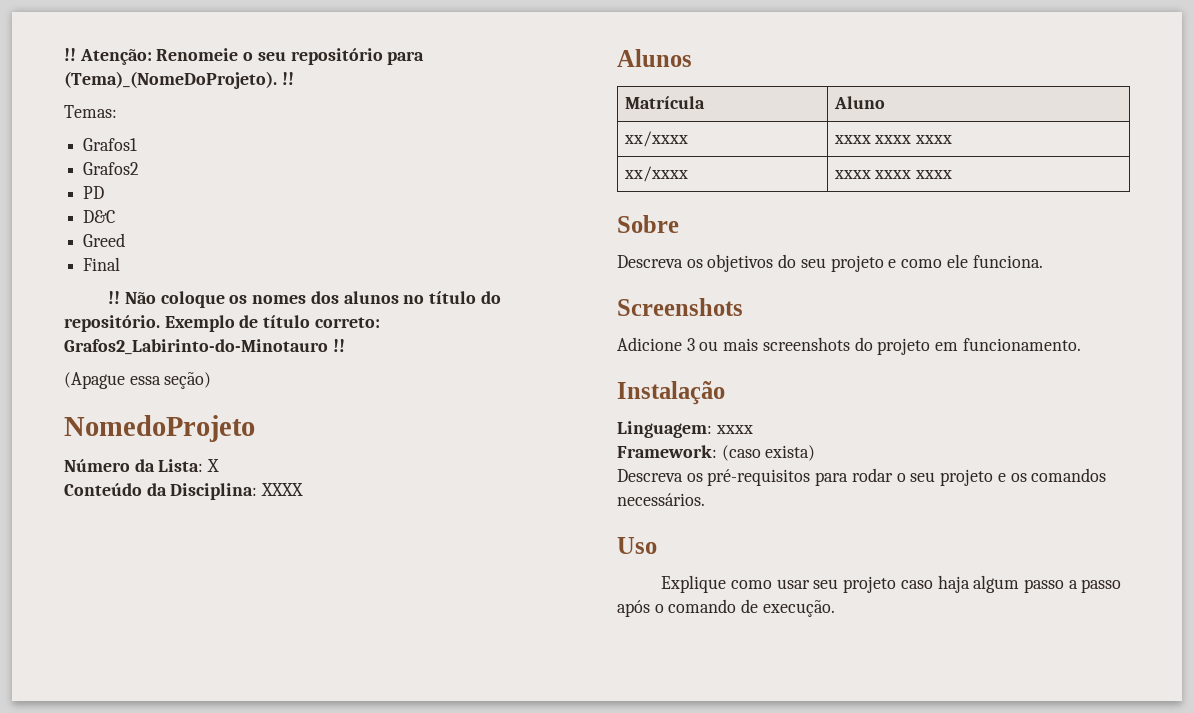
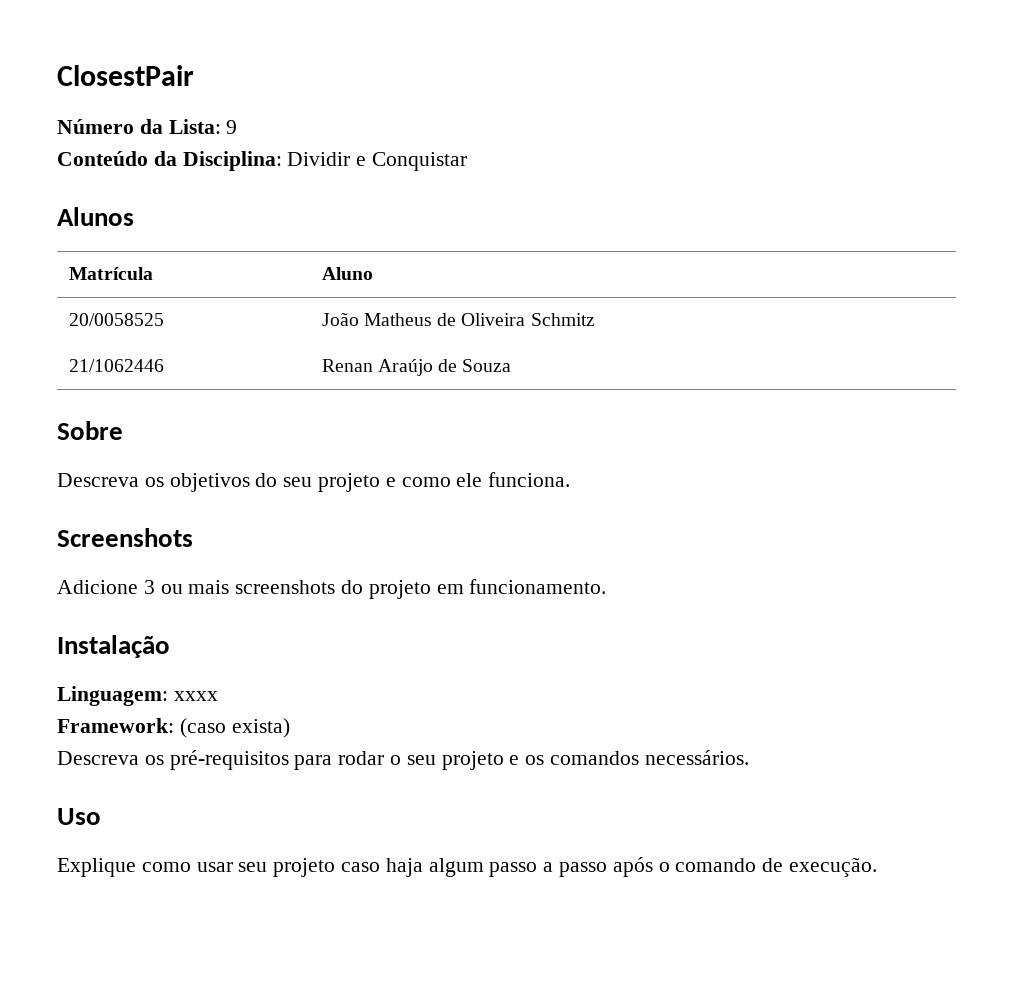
- !! Atenção: Renomeie o seu repositório para (Tema)_(NomeDoProjeto). !!
- Temas:
- Grafos1
- Grafos2
- PD
- D&C
- Greed
- Final
- !! Não coloque os nomes dos alunos no título do repositório. Exemplo de título correto: Grafos2_Labirinto-do-Minotauro !!
- (Apague essa seção)
- NomedoProjeto
+ ClosestPair
- Número da Lista: X
+ Número da Lista: 9
- Conteúdo da Disciplina: XXXX
+ Conteúdo da Disciplina: Dividir e Conquistar
  Matrícula | Aluno
- xx/xxxx | xxxx xxxx xxxx
- xx/xxxx | xxxx xxxx xxxx
+ 20/0058525 | João Matheus de Oliveira Schmitz
+ 21/1062446 | Renan Araújo de Souza

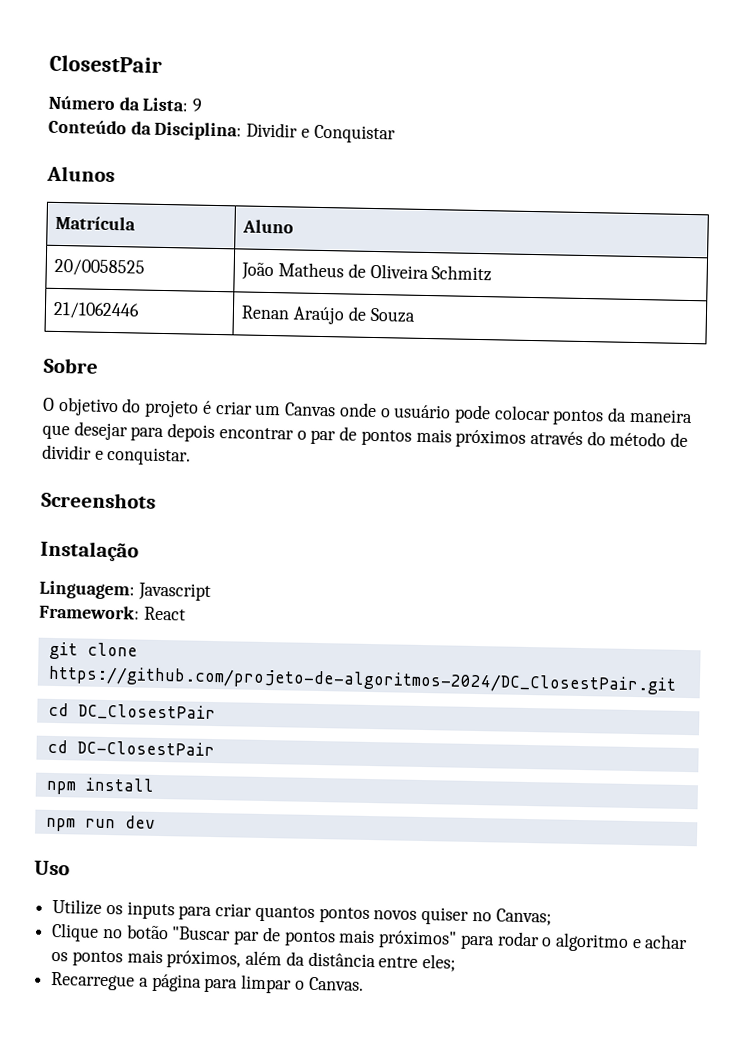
- Descreva os objetivos do seu projeto e como ele funciona.
+ O objetivo do projeto é criar um Canvas onde o usuário pode colocar pontos da maneira que desejar para depois encontrar o par de pontos mais próximos através do método de dividir e conquistar.
  Screenshots
- Adicione 3 ou mais screenshots do projeto em funcionamento.
- Linguagem: xxxx
+ Linguagem: Javascript
- Framework: (caso exista)
- Descreva os pré-requisitos para rodar o seu projeto e os comandos necessários.
+ Framework: React
+ git clone https://github.com/projeto-de-algoritmos-2024/DC_ClosestPair.git
+ cd DC_ClosestPair
+ cd DC-ClosestPair
+ npm install
+ npm run dev
  Uso
- Explique como usar seu projeto caso haja algum passo a passo após o comando de execução.
+ Utilize os inputs para criar quantos pontos novos quiser no Canvas;
+ Clique no botão "Buscar par de pontos mais próximos" para rodar o algoritmo e achar os pontos mais próximos, além da distância entre eles;
+ Recarregue a página para limpar o Canvas.

